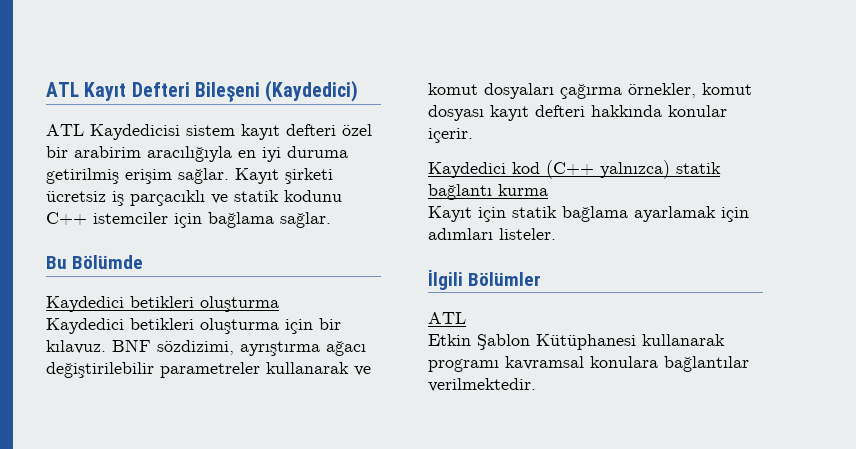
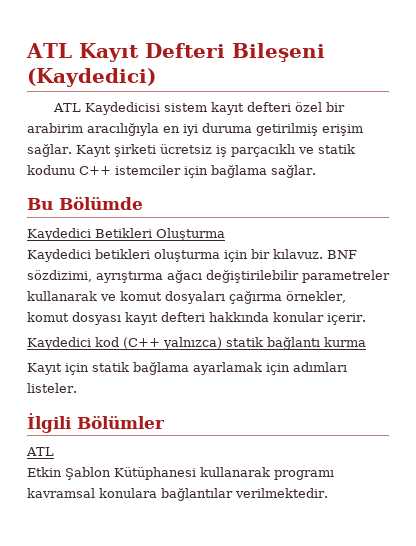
  Bu Bölümde
- Kaydedici betikleri oluşturma
+ Kaydedici Betikleri Oluşturma

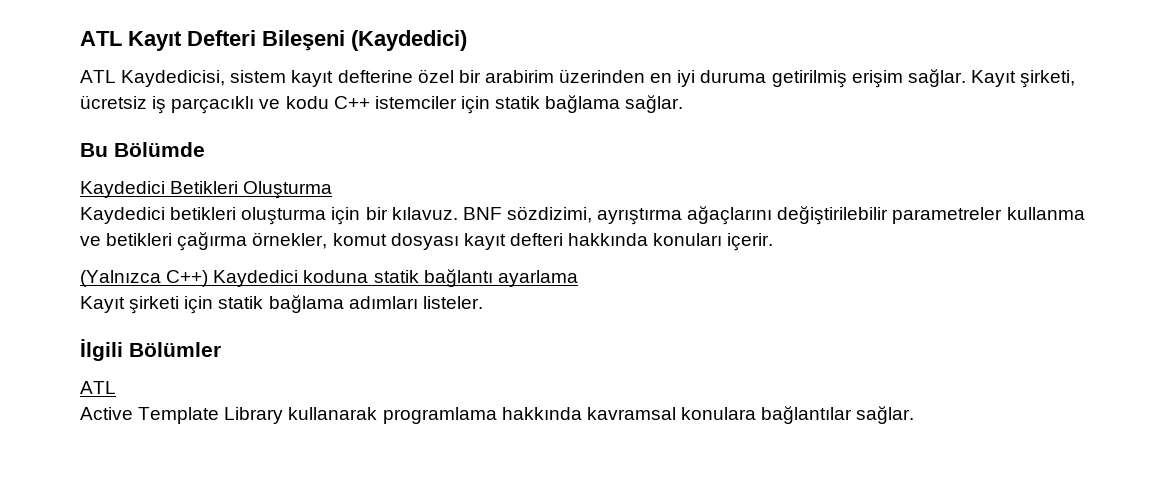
- ATL Kaydedicisi sistem kayıt defteri özel bir arabirim aracılığıyla en iyi duruma getirilmiş erişim sağlar.
+ ATL Kaydedicisi, sistem kayıt defterine özel bir arabirim üzerinden en iyi duruma getirilmiş erişim sağlar.
- Kayıt şirketi ücretsiz iş parçacıklı ve statik kodunu C++ istemciler için bağlama sağlar.
+ Kayıt şirketi, ücretsiz iş parçacıklı ve kodu C++ istemciler için statik bağlama sağlar.
- BNF sözdizimi, ayrıştırma ağacı değiştirilebilir parametreler kullanarak ve komut dosyaları çağırma örnekler, komut dosyası kayıt defteri hakkında konular içerir.
+ BNF sözdizimi, ayrıştırma ağaçlarını değiştirilebilir parametreler kullanma ve betikleri çağırma örnekler, komut dosyası kayıt defteri hakkında konuları içerir.
- Kaydedici kod (C++ yalnızca) statik bağlantı kurma
- Kayıt için statik bağlama ayarlamak için adımları listeler.
+ (Yalnızca C++) Kaydedici koduna statik bağlantı ayarlama
+ Kayıt şirketi için statik bağlama adımları listeler.
- Etkin Şablon Kütüphanesi kullanarak programı kavramsal konulara bağlantılar verilmektedir.
+ Active Template Library kullanarak programlama hakkında kavramsal konulara bağlantılar sağlar.

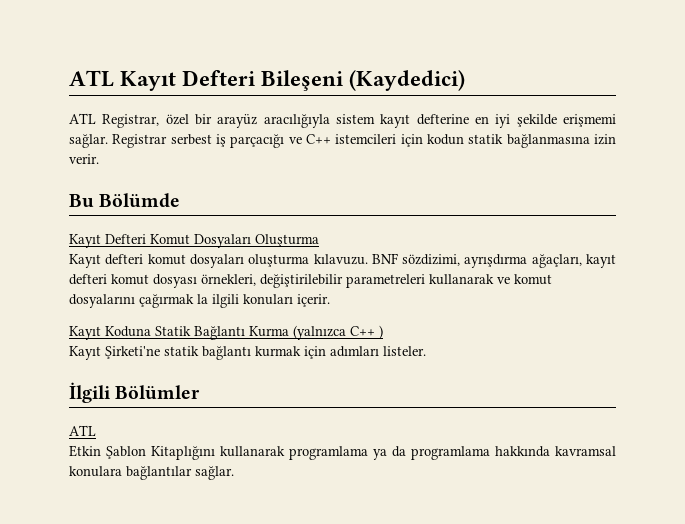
- ATL Kaydedicisi, sistem kayıt defterine özel bir arabirim üzerinden en iyi duruma getirilmiş erişim sağlar. Kayıt şirketi, ücretsiz iş parçacıklı ve kodu C++ istemciler için statik bağlama sağlar.
+ ATL Registrar, özel bir arayüz aracılığıyla sistem kayıt defterine en iyi şekilde erişmemi sağlar. Registrar serbest iş parçacığı ve C++ istemcileri için kodun statik bağlanmasına izin verir.
  Bu Bölümde
- Kaydedici Betikleri Oluşturma
- Kaydedici betikleri oluşturma için bir kılavuz. BNF sözdizimi, ayrıştırma ağaçlarını değiştirilebilir parametreler kullanma ve betikleri çağırma örnekler, komut dosyası kayıt defteri hakkında konuları içerir.
- (Yalnızca C++) Kaydedici koduna statik bağlantı ayarlama
- Kayıt şirketi için statik bağlama adımları listeler.
+ Kayıt Defteri Komut Dosyaları Oluşturma
+ Kayıt defteri komut dosyaları oluşturma kılavuzu. BNF sözdizimi, ayrışdırma ağaçları, kayıt defteri komut dosyası örnekleri, değiştirilebilir parametreleri kullanarak ve komut dosyalarını çağırmak la ilgili konuları içerir.
+ Kayıt Koduna Statik Bağlantı Kurma (yalnızca C++ )
+ Kayıt Şirketi'ne statik bağlantı kurmak için adımları listeler.
- Active Template Library kullanarak programlama hakkında kavramsal konulara bağlantılar sağlar.
+ Etkin Şablon Kitaplığını kullanarak programlama ya da programlama hakkında kavramsal konulara bağlantılar sağlar.

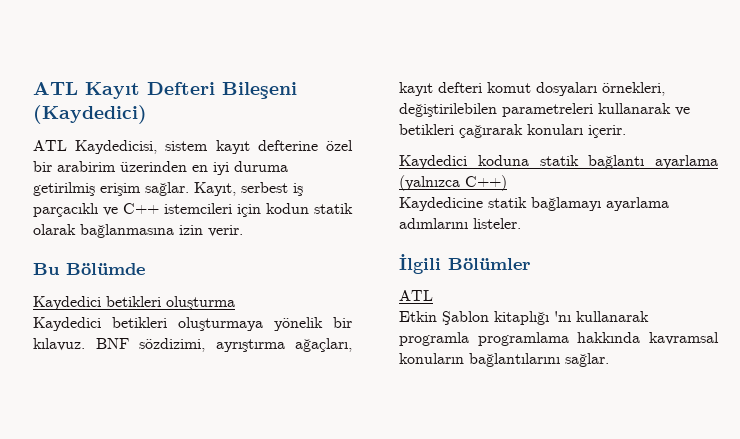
- ATL Registrar, özel bir arayüz aracılığıyla sistem kayıt defterine en iyi şekilde erişmemi sağlar. Registrar serbest iş parçacığı ve C++ istemcileri için kodun statik bağlanmasına izin verir.
+ ATL Kaydedicisi, sistem kayıt defterine özel bir arabirim üzerinden en iyi duruma getirilmiş erişim sağlar. Kayıt, serbest iş parçacıklı ve C++ istemcileri için kodun statik olarak bağlanmasına izin verir.
- Kayıt Defteri Komut Dosyaları Oluşturma
- Kayıt defteri komut dosyaları oluşturma kılavuzu.
+ Kaydedici betikleri oluşturma
+ Kaydedici betikleri oluşturmaya yönelik bir kılavuz.
- BNF sözdizimi, ayrışdırma ağaçları, kayıt defteri komut dosyası örnekleri, değiştirilebilir parametreleri kullanarak ve komut dosyalarını çağırmak la ilgili konuları içerir.
- Kayıt Koduna Statik Bağlantı Kurma (yalnızca C++ )
- Kayıt Şirketi'ne statik bağlantı kurmak için adımları listeler.
+ BNF sözdizimi, ayrıştırma ağaçları, kayıt defteri komut dosyaları örnekleri, değiştirilebilen parametreleri kullanarak ve betikleri çağırarak konuları içerir.
+ Kaydedici koduna statik bağlantı ayarlama (yalnızca C++)
+ Kaydedicine statik bağlamayı ayarlama adımlarını listeler.
- Etkin Şablon Kitaplığını kullanarak programlama ya da programlama hakkında kavramsal konulara bağlantılar sağlar.
+ Etkin Şablon kitaplığı 'nı kullanarak programla programlama hakkında kavramsal konuların bağlantılarını sağlar.

